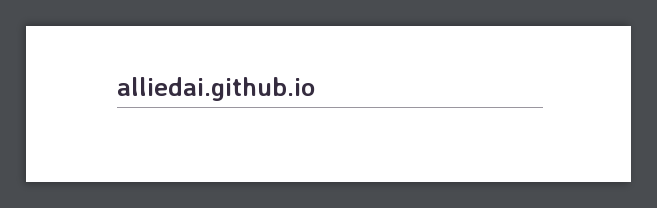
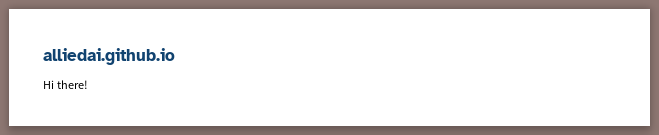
+ Hi there!

